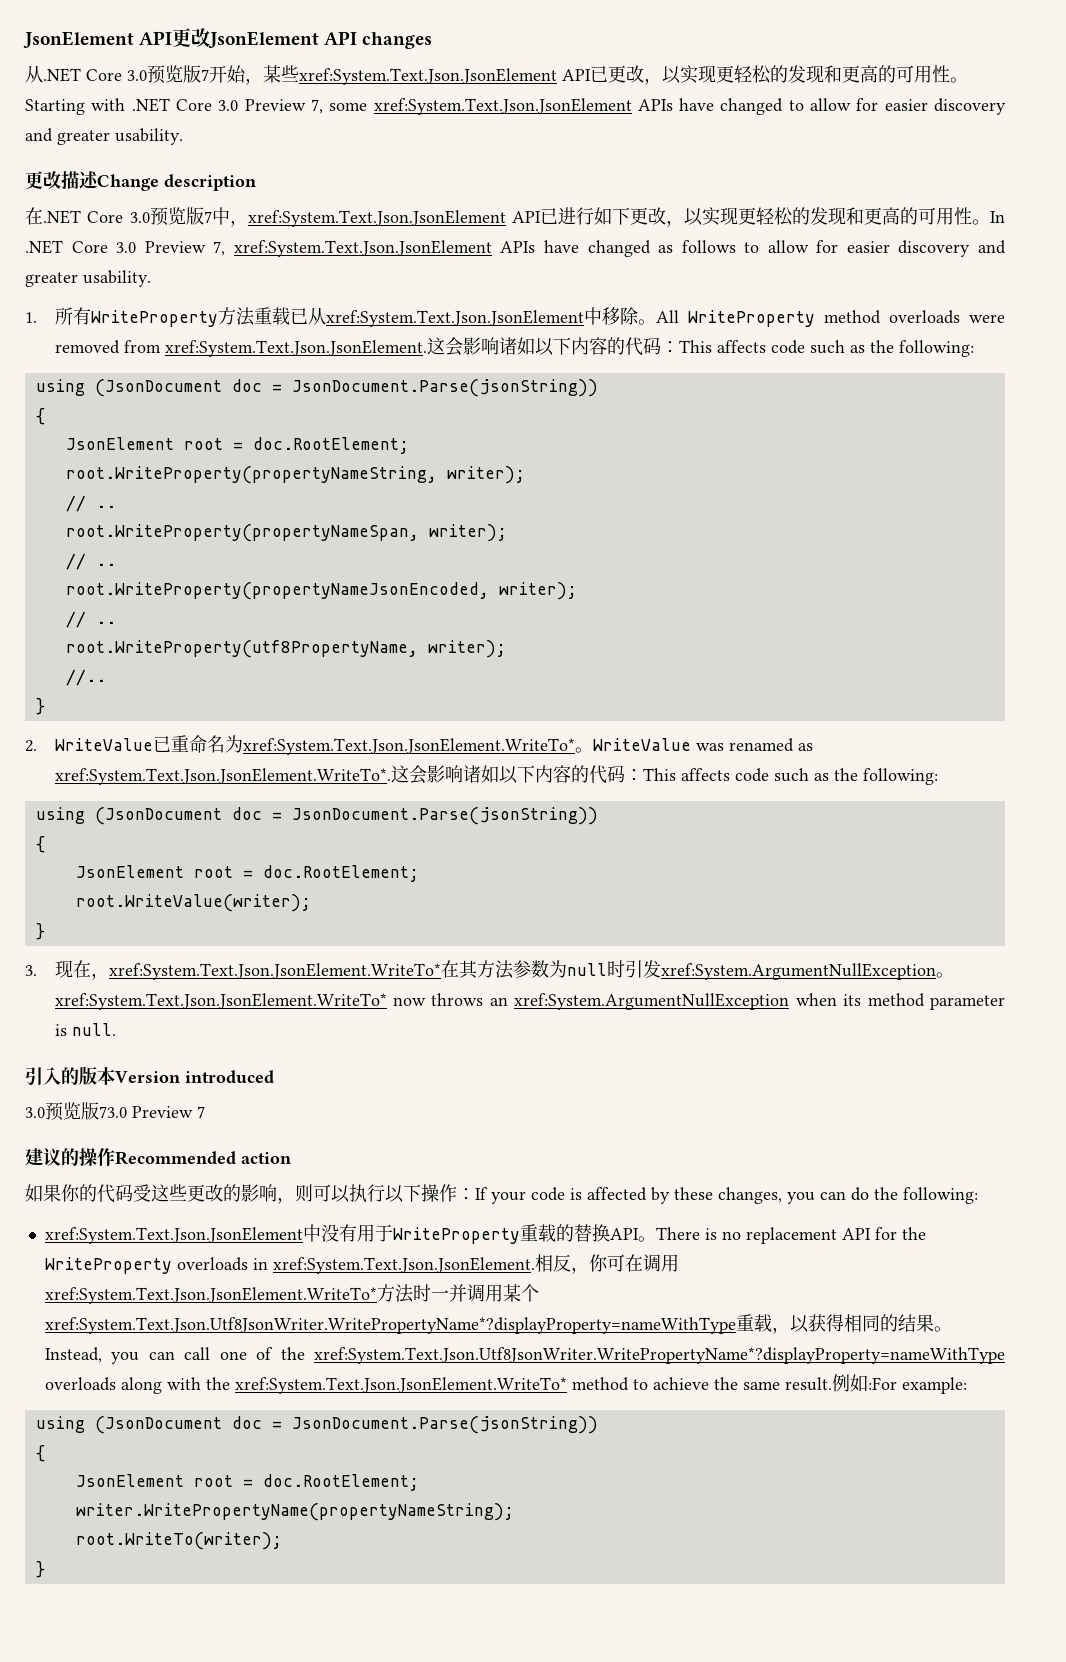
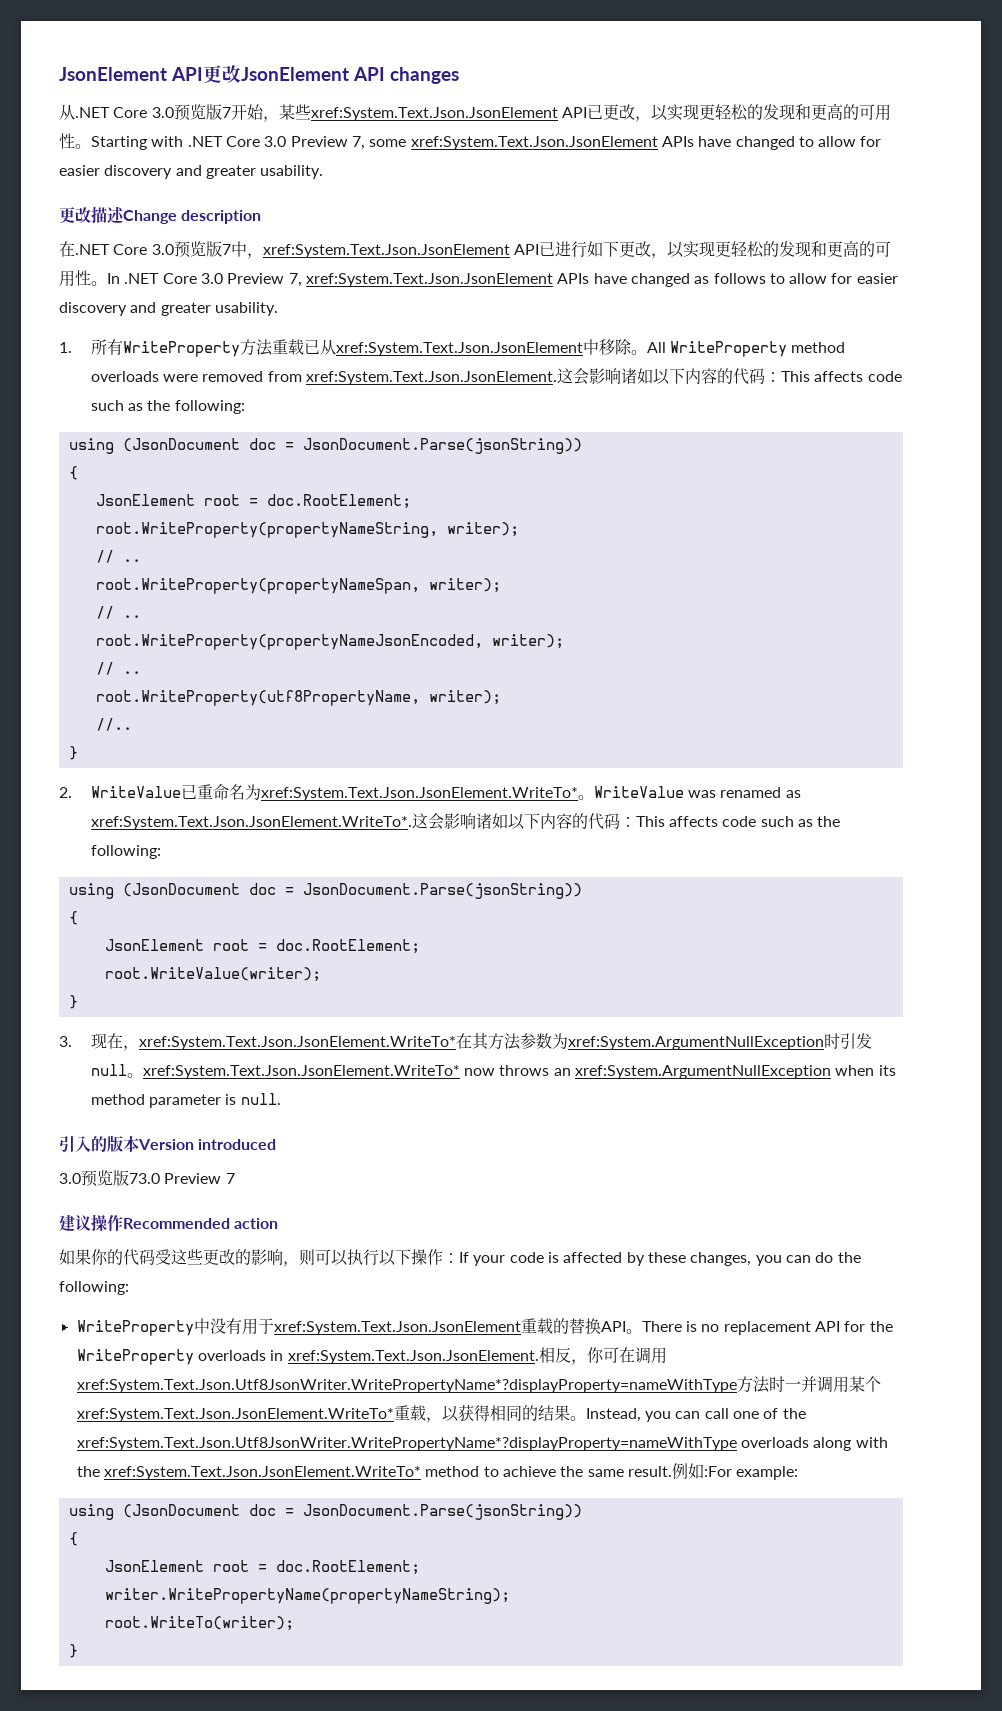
- 3.现在，xref:System.Text.Json.JsonElement.WriteTo*在其方法参数为null时引发xref:System.ArgumentNullException。xref:System.Text.Json.JsonElement.WriteTo* now throws an xref:System.ArgumentNullException when its method parameter is null.
+ 3.现在，xref:System.Text.Json.JsonElement.WriteTo*在其方法参数为xref:System.ArgumentNullException时引发null。xref:System.Text.Json.JsonElement.WriteTo* now throws an xref:System.ArgumentNullException when its method parameter is null.
- 建议的操作Recommended action
+ 建议操作Recommended action
- xref:System.Text.Json.JsonElement中没有用于WriteProperty重载的替换API。
+ WriteProperty中没有用于xref:System.Text.Json.JsonElement重载的替换API。
- There is no replacement API for the WriteProperty overloads in xref:System.Text.Json.JsonElement.相反，你可在调用xref:System.Text.Json.JsonElement.WriteTo*方法时一并调用某个xref:System.Text.Json.Utf8JsonWriter.WritePropertyName*?displayProperty=nameWithType重载，以获得相同的结果。
+ There is no replacement API for the WriteProperty overloads in xref:System.Text.Json.JsonElement.相反，你可在调用xref:System.Text.Json.Utf8JsonWriter.WritePropertyName*?displayProperty=nameWithType方法时一并调用某个xref:System.Text.Json.JsonElement.WriteTo*重载，以获得相同的结果。

